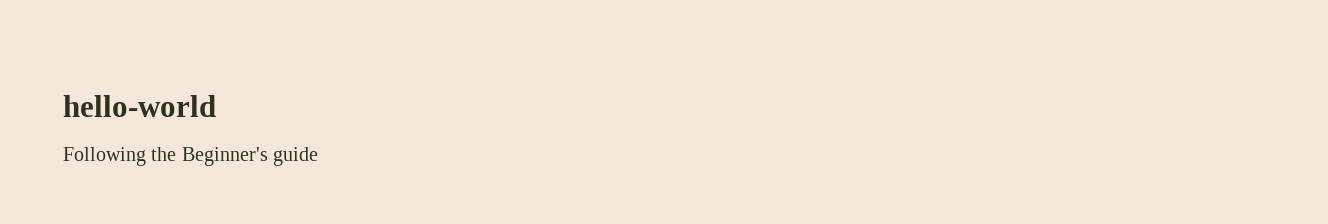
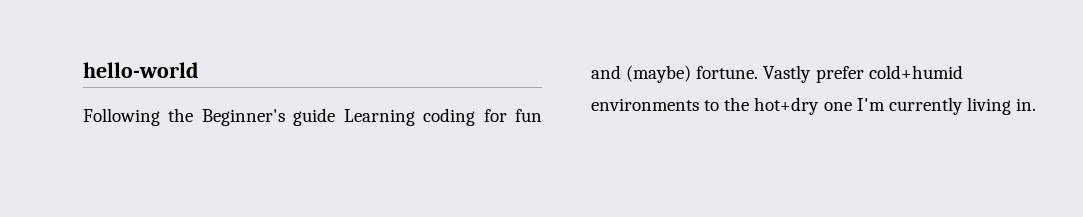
- Following the Beginner's guide
+ Following the Beginner's guide Learning coding for fun and (maybe) fortune. Vastly prefer cold+humid environments to the hot+dry one I'm currently living in.

